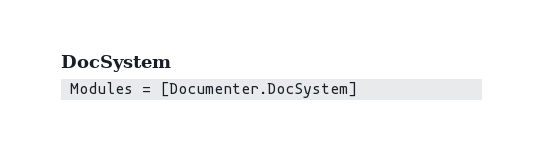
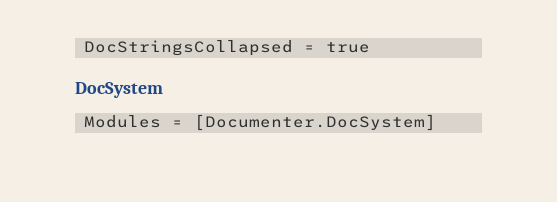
+ DocStringsCollapsed = true

